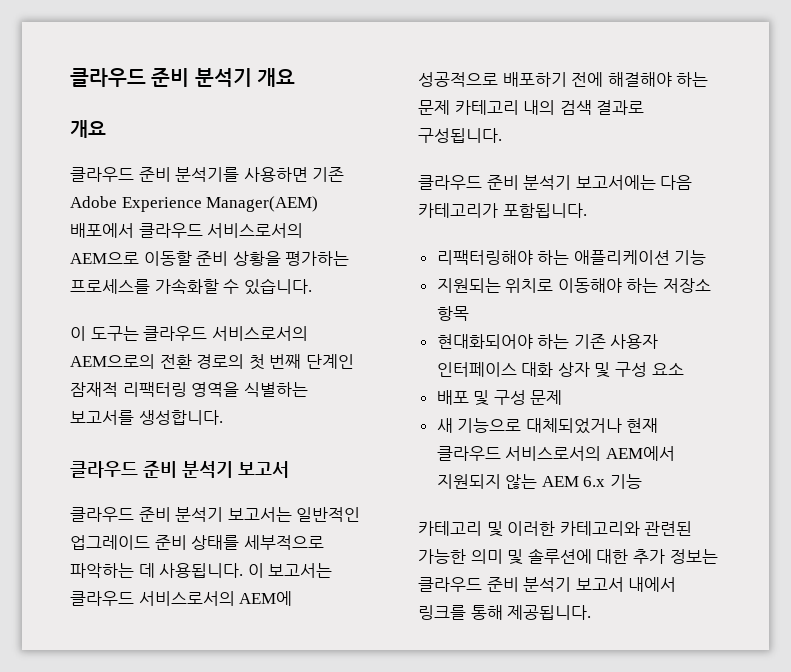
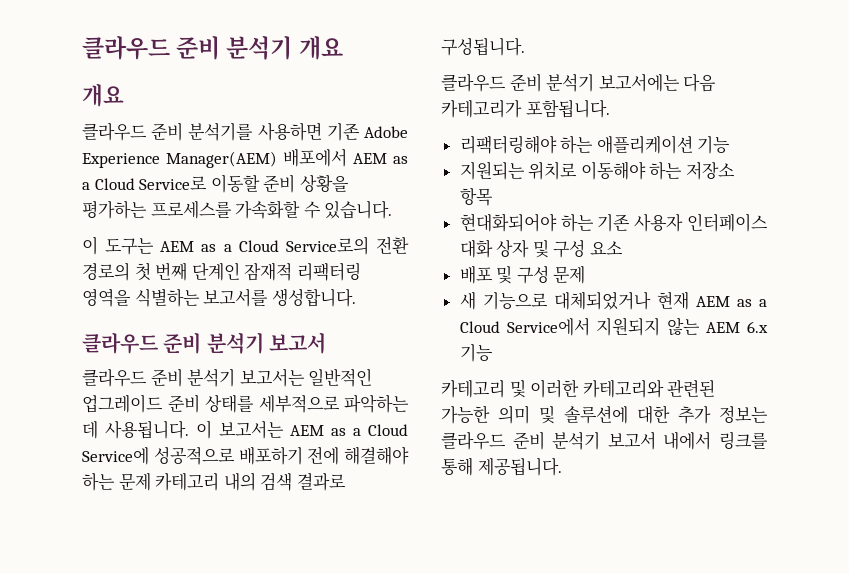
- 클라우드 준비 분석기를 사용하면 기존 Adobe Experience Manager(AEM) 배포에서 클라우드 서비스로서의 AEM으로 이동할 준비 상황을 평가하는 프로세스를 가속화할 수 있습니다.
+ 클라우드 준비 분석기를 사용하면 기존 Adobe Experience Manager(AEM) 배포에서 AEM as a Cloud Service로 이동할 준비 상황을 평가하는 프로세스를 가속화할 수 있습니다.
- 이 도구는 클라우드 서비스로서의 AEM으로의 전환 경로의 첫 번째 단계인 잠재적 리팩터링 영역을 식별하는 보고서를 생성합니다.
+ 이 도구는 AEM as a Cloud Service로의 전환 경로의 첫 번째 단계인 잠재적 리팩터링 영역을 식별하는 보고서를 생성합니다.
- 이 보고서는 클라우드 서비스로서의 AEM에 성공적으로 배포하기 전에 해결해야 하는 문제 카테고리 내의 검색 결과로 구성됩니다.
+ 이 보고서는 AEM as a Cloud Service에 성공적으로 배포하기 전에 해결해야 하는 문제 카테고리 내의 검색 결과로 구성됩니다.
- 새 기능으로 대체되었거나 현재 클라우드 서비스로서의 AEM에서 지원되지 않는 AEM 6.x 기능
+ 새 기능으로 대체되었거나 현재 AEM as a Cloud Service에서 지원되지 않는 AEM 6.x 기능

